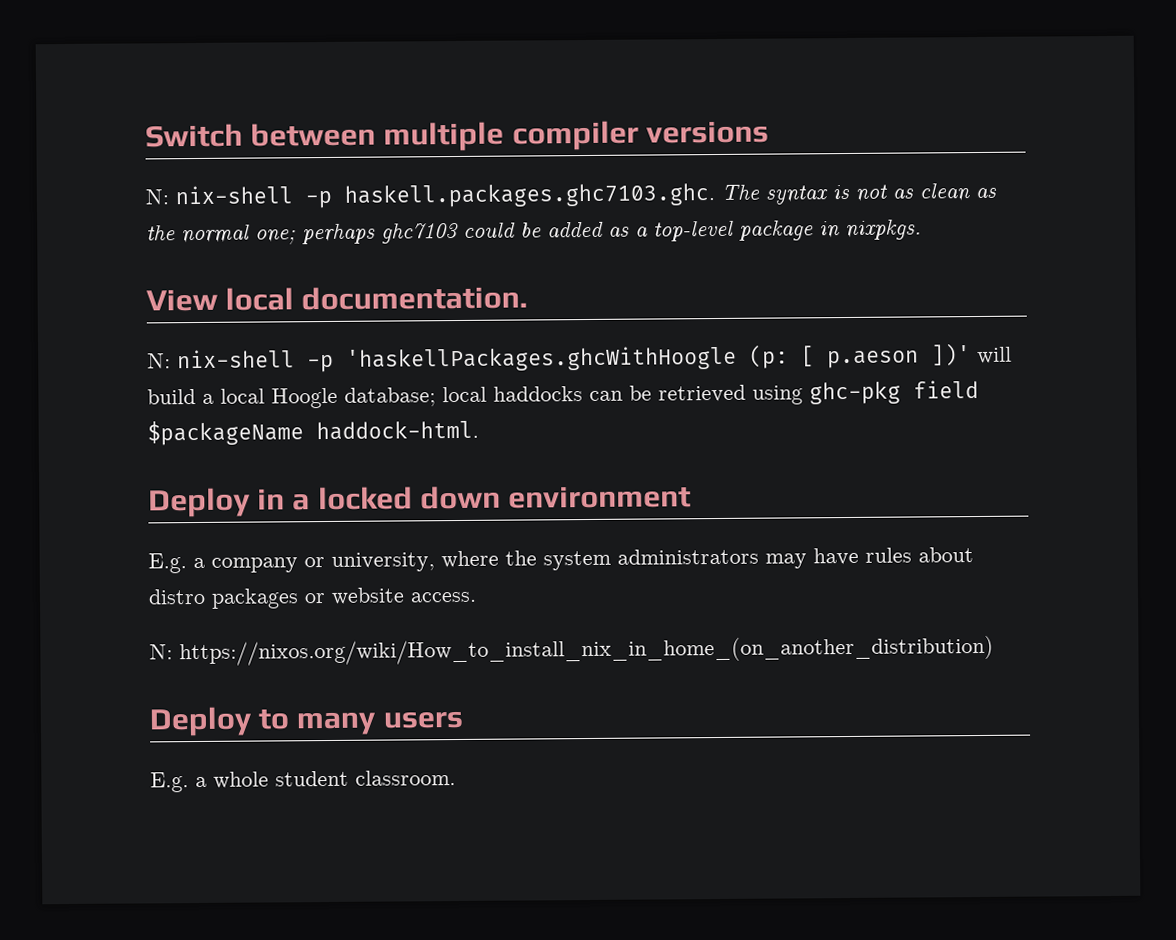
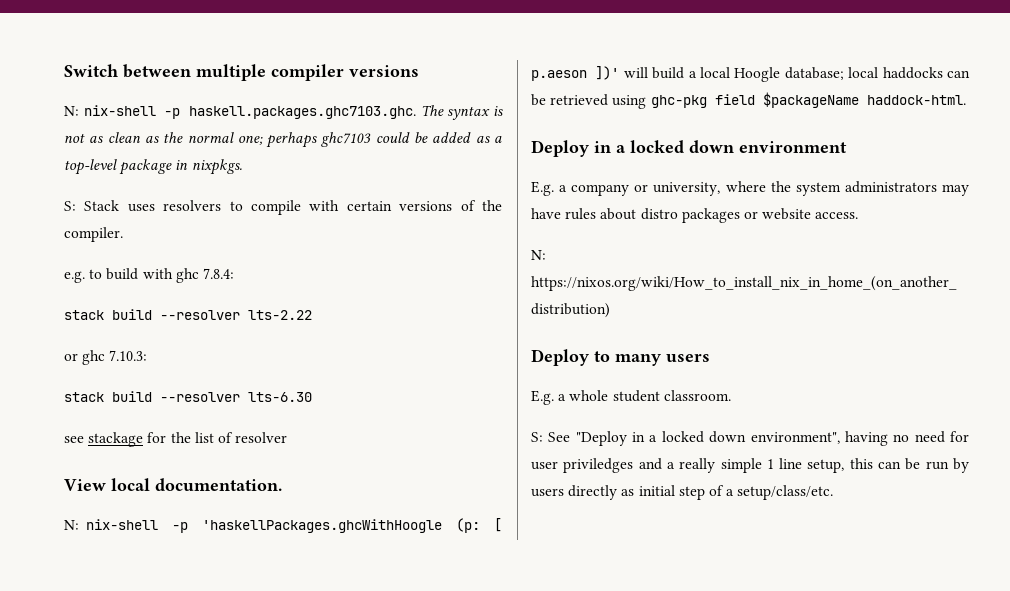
+ S: Stack uses resolvers to compile with certain versions of the compiler.
+ e.g. to build with ghc 7.8.4:
+ stack build --resolver lts-2.22
+ or ghc 7.10.3:
+ stack build --resolver lts-6.30
+ see stackage for the list of resolver
+ S: See "Deploy in a locked down environment", having no need for user priviledges and a really simple 1 line setup, this can be run by users directly as initial step of a setup/class/etc.

